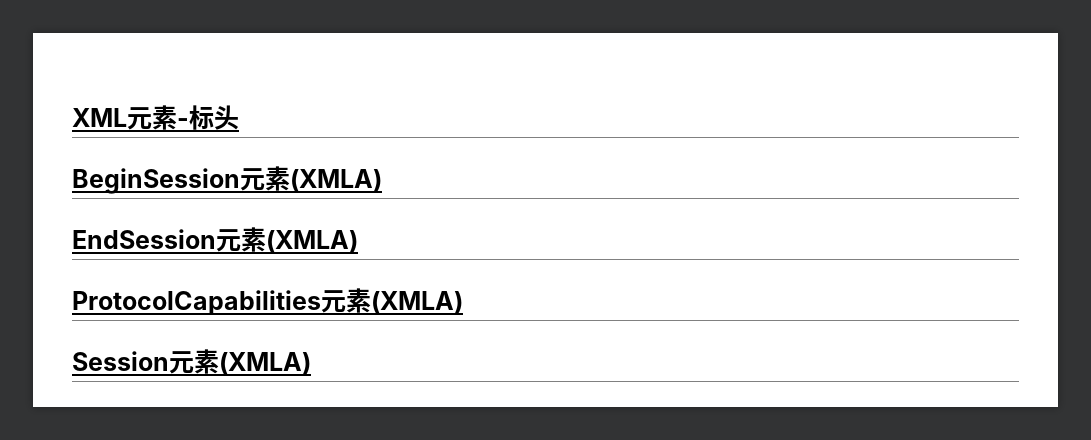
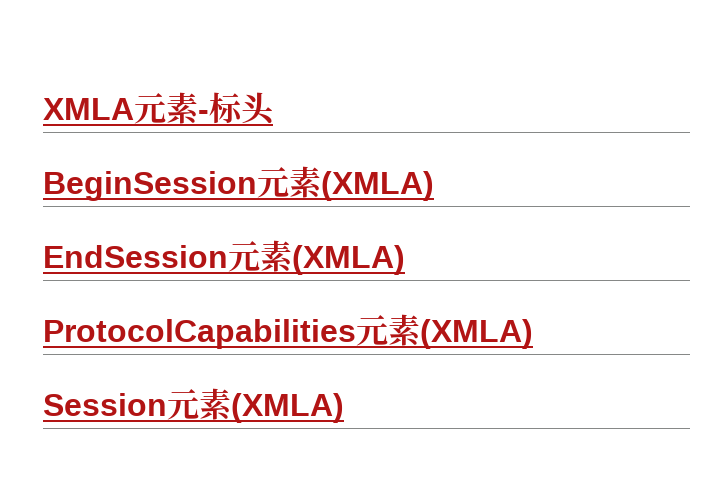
- XML元素-标头
+ XMLA元素-标头

